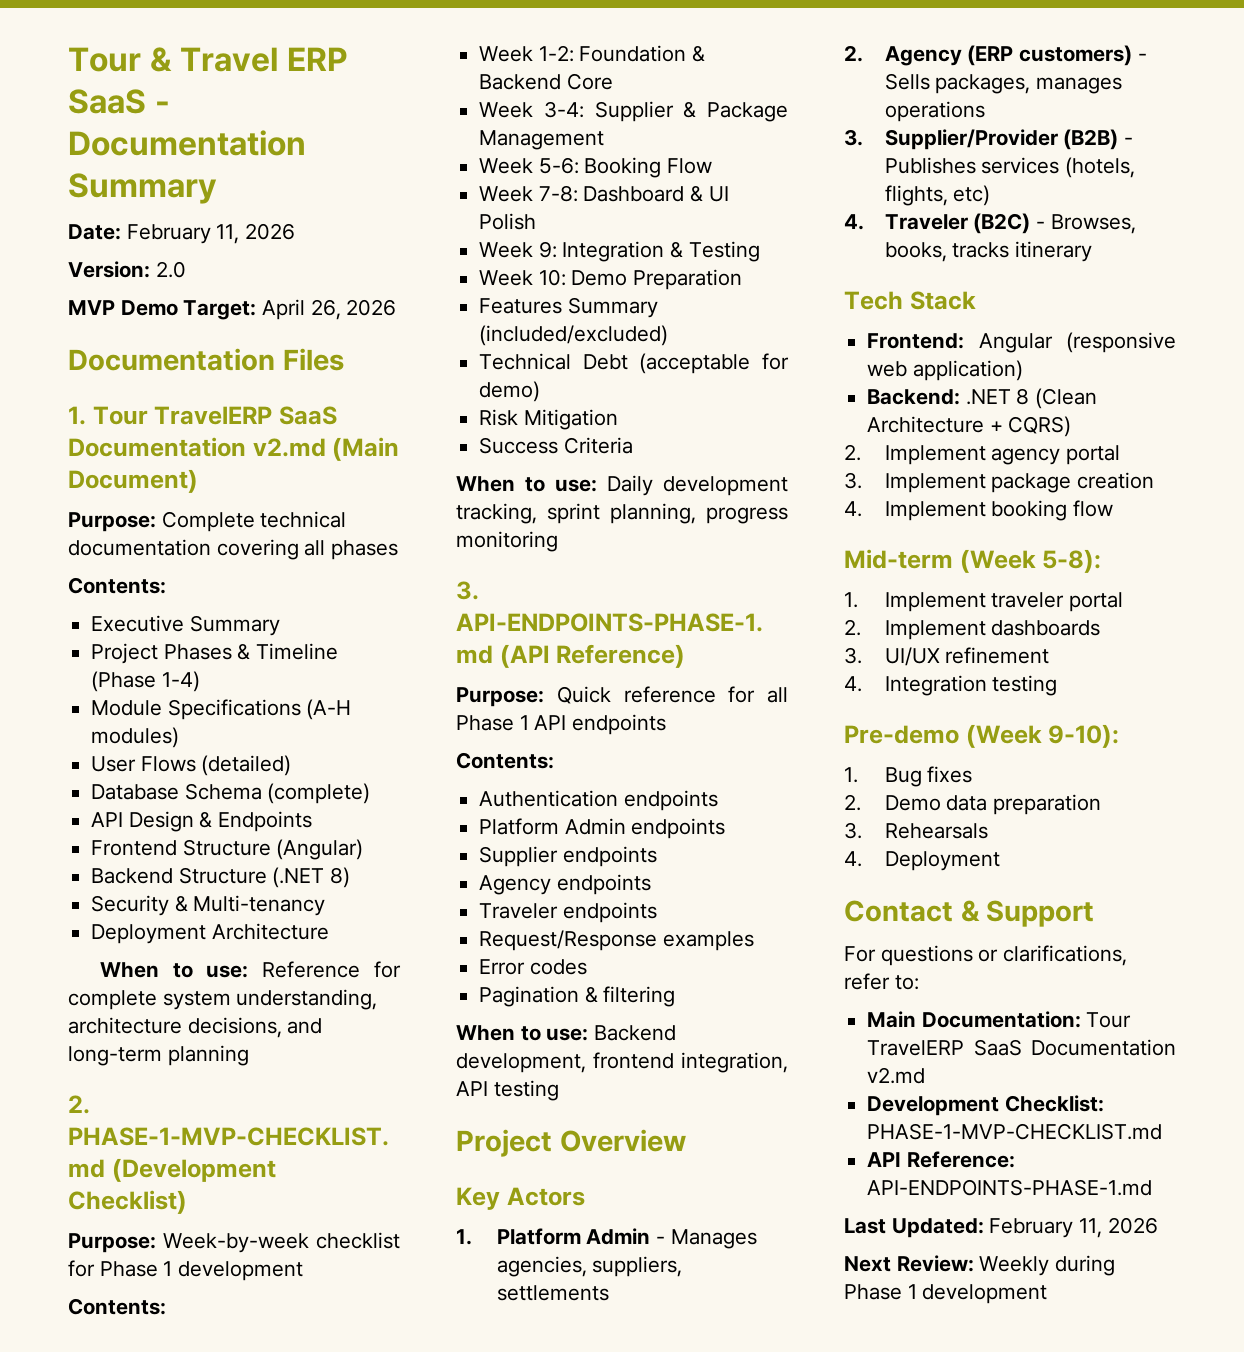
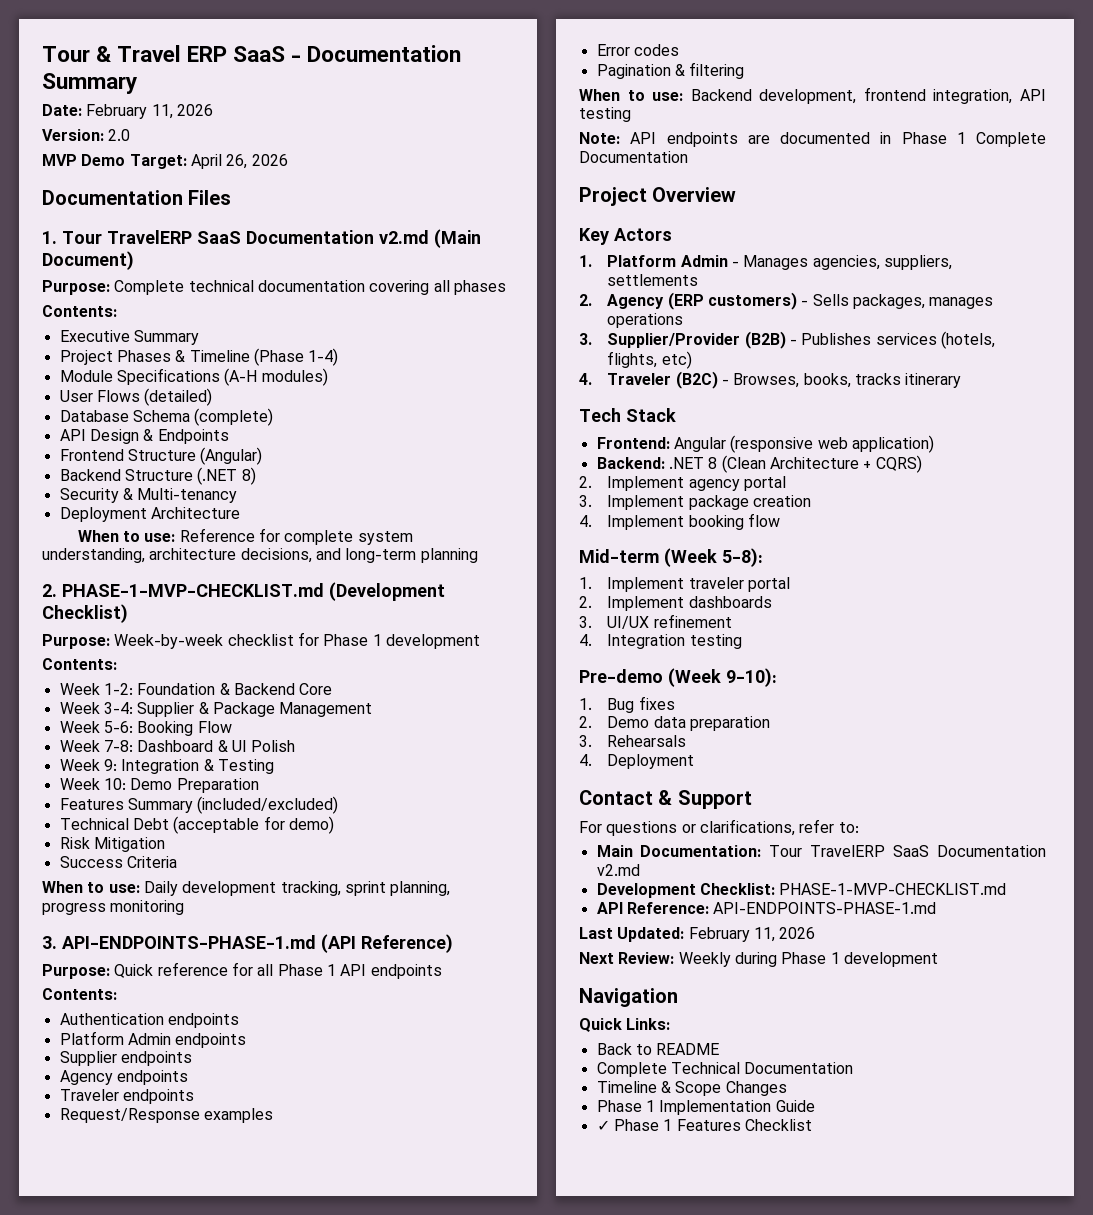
+ Note: API endpoints are documented in Phase 1 Complete Documentation
+ Navigation
+ Quick Links:
+ Back to README
+ Complete Technical Documentation
+ Timeline & Scope Changes
+ Phase 1 Implementation Guide
+ ✓ Phase 1 Features Checklist

